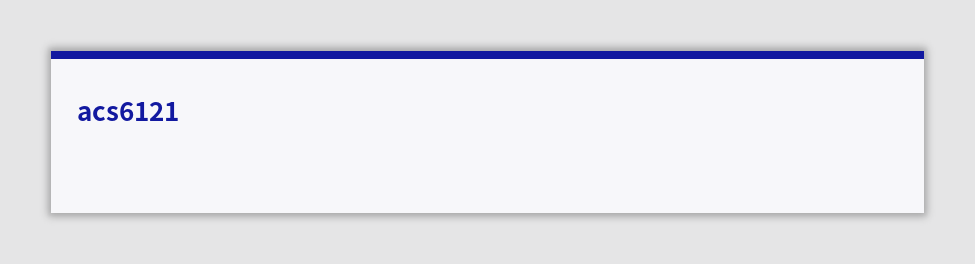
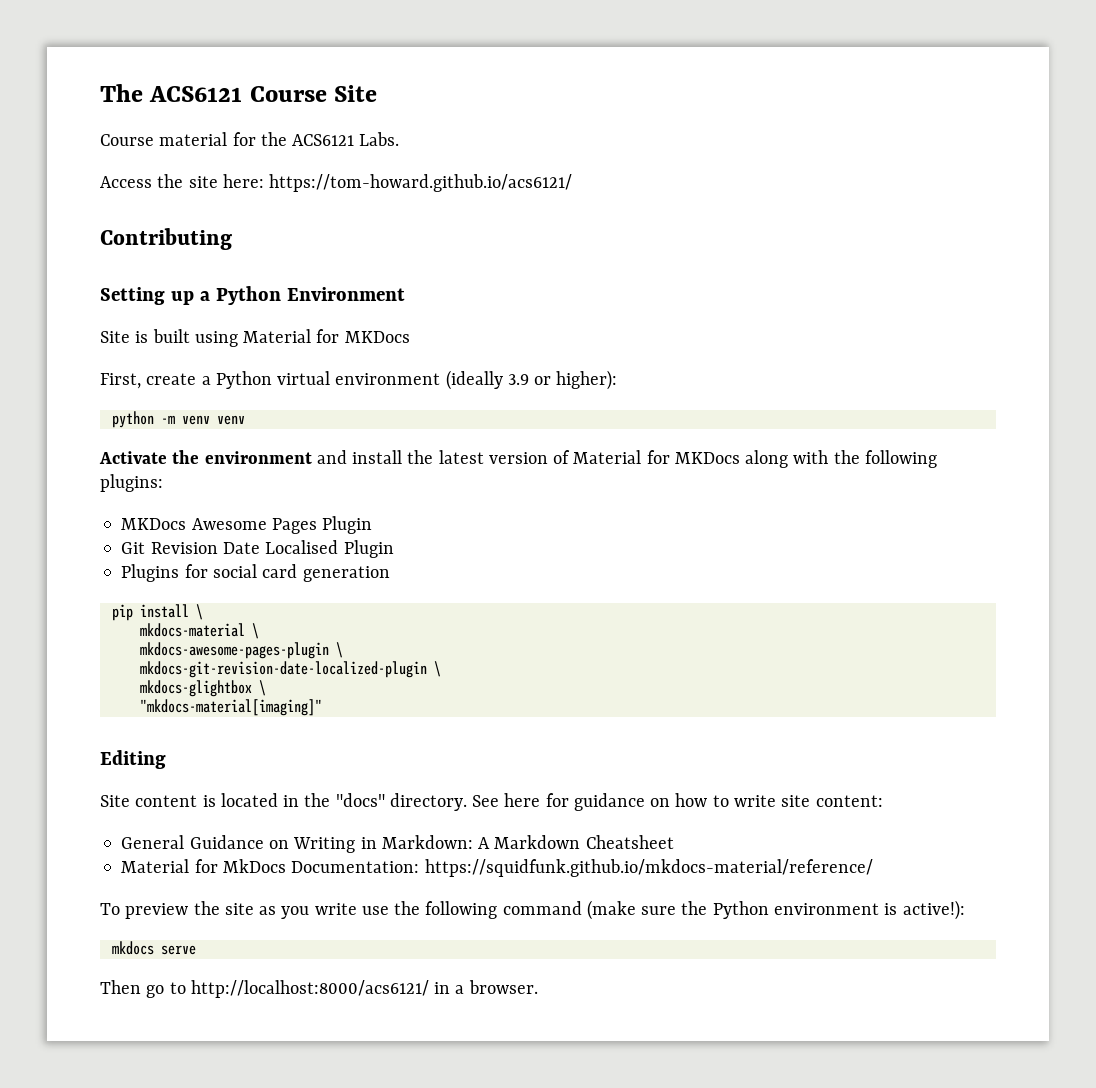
- acs6121
+ The ACS6121 Course Site
+ Course material for the ACS6121 Labs.
+ Access the site here: https://tom-howard.github.io/acs6121/
+ Contributing
+ Setting up a Python Environment
+ Site is built using Material for MKDocs
+ First, create a Python virtual environment (ideally 3.9 or higher):
+ python -m venv venv
+ Activate the environment and install the latest version of Material for MKDocs along with the following plugins:
+ MKDocs Awesome Pages Plugin
+ Git Revision Date Localised Plugin
+ Plugins for social card generation
+ pip install \
+ mkdocs-material \
+ mkdocs-awesome-pages-plugin \
+ mkdocs-git-revision-date-localized-plugin \
+ mkdocs-glightbox \
+ "mkdocs-material[imaging]"
+ Editing
+ Site content is located in the "docs" directory. See here for guidance on how to write site content:
+ General Guidance on Writing in Markdown: A Markdown Cheatsheet
+ Material for MkDocs Documentation: https://squidfunk.github.io/mkdocs-material/reference/
+ To preview the site as you write use the following command (make sure the Python environment is active!):
+ mkdocs serve
+ Then go to http://localhost:8000/acs6121/ in a browser.

